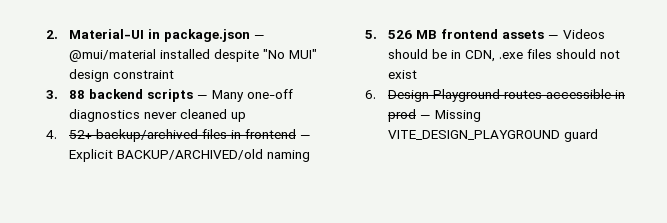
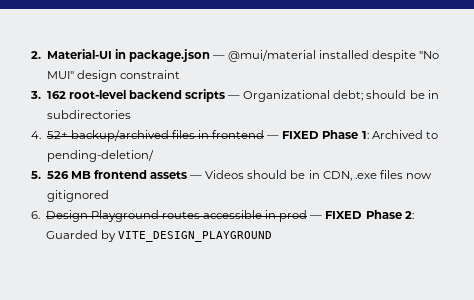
- 3. 88 backend scripts — Many one-off diagnostics never cleaned up
+ 3. 162 root-level backend scripts — Organizational debt; should be in subdirectories
- 4. 52+ backup/archived files in frontend — Explicit BACKUP/ARCHIVED/old naming
+ 4. 52+ backup/archived files in frontend — FIXED Phase 1: Archived to pending-deletion/
- 5. 526 MB frontend assets — Videos should be in CDN, .exe files should not exist
+ 5. 526 MB frontend assets — Videos should be in CDN, .exe files now gitignored
- 6. Design Playground routes accessible in prod — Missing VITE_DESIGN_PLAYGROUND guard
+ 6. Design Playground routes accessible in prod — FIXED Phase 2: Guarded by VITE_DESIGN_PLAYGROUND

